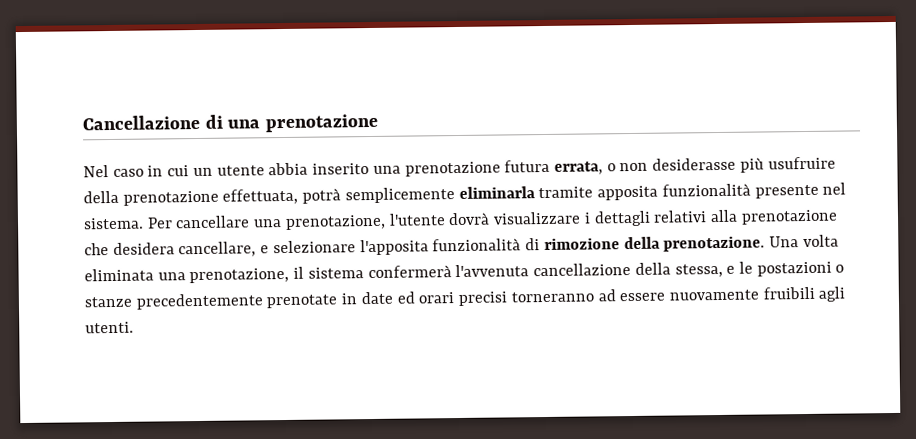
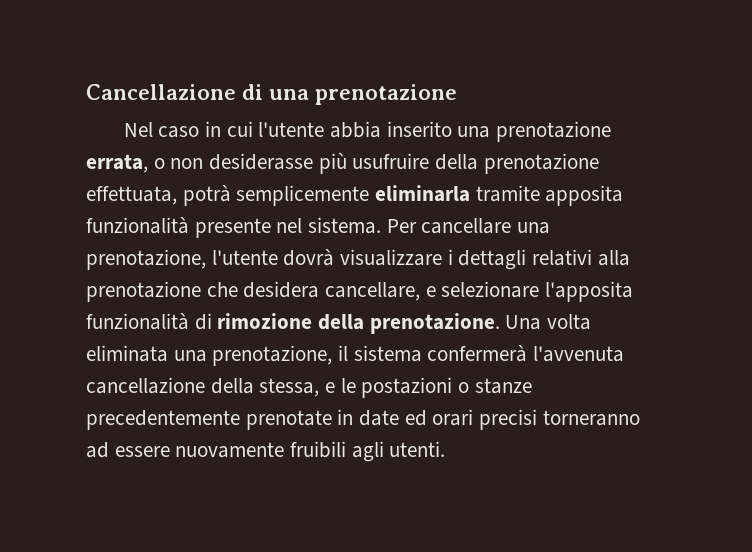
- Nel caso in cui un utente abbia inserito una prenotazione futura errata, o non desiderasse più usufruire della prenotazione effettuata, potrà semplicemente eliminarla tramite apposita funzionalità presente nel sistema.
+ Nel caso in cui l'utente abbia inserito una prenotazione errata, o non desiderasse più usufruire della prenotazione effettuata, potrà semplicemente eliminarla tramite apposita funzionalità presente nel sistema.

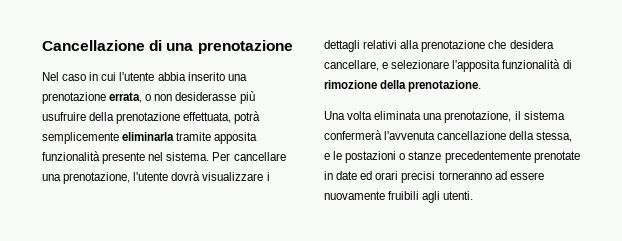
- Per cancellare una prenotazione, l'utente dovrà visualizzare i dettagli relativi alla prenotazione che desidera cancellare, e selezionare l'apposita funzionalità di rimozione della prenotazione. Una volta eliminata una prenotazione, il sistema confermerà l'avvenuta cancellazione della stessa, e le postazioni o stanze precedentemente prenotate in date ed orari precisi torneranno ad essere nuovamente fruibili agli utenti.
+ Per cancellare una prenotazione, l'utente dovrà visualizzare i dettagli relativi alla prenotazione che desidera cancellare, e selezionare l'apposita funzionalità di rimozione della prenotazione.
+ Una volta eliminata una prenotazione, il sistema confermerà l'avvenuta cancellazione della stessa, e le postazioni o stanze precedentemente prenotate in date ed orari precisi torneranno ad essere nuovamente fruibili agli utenti.

